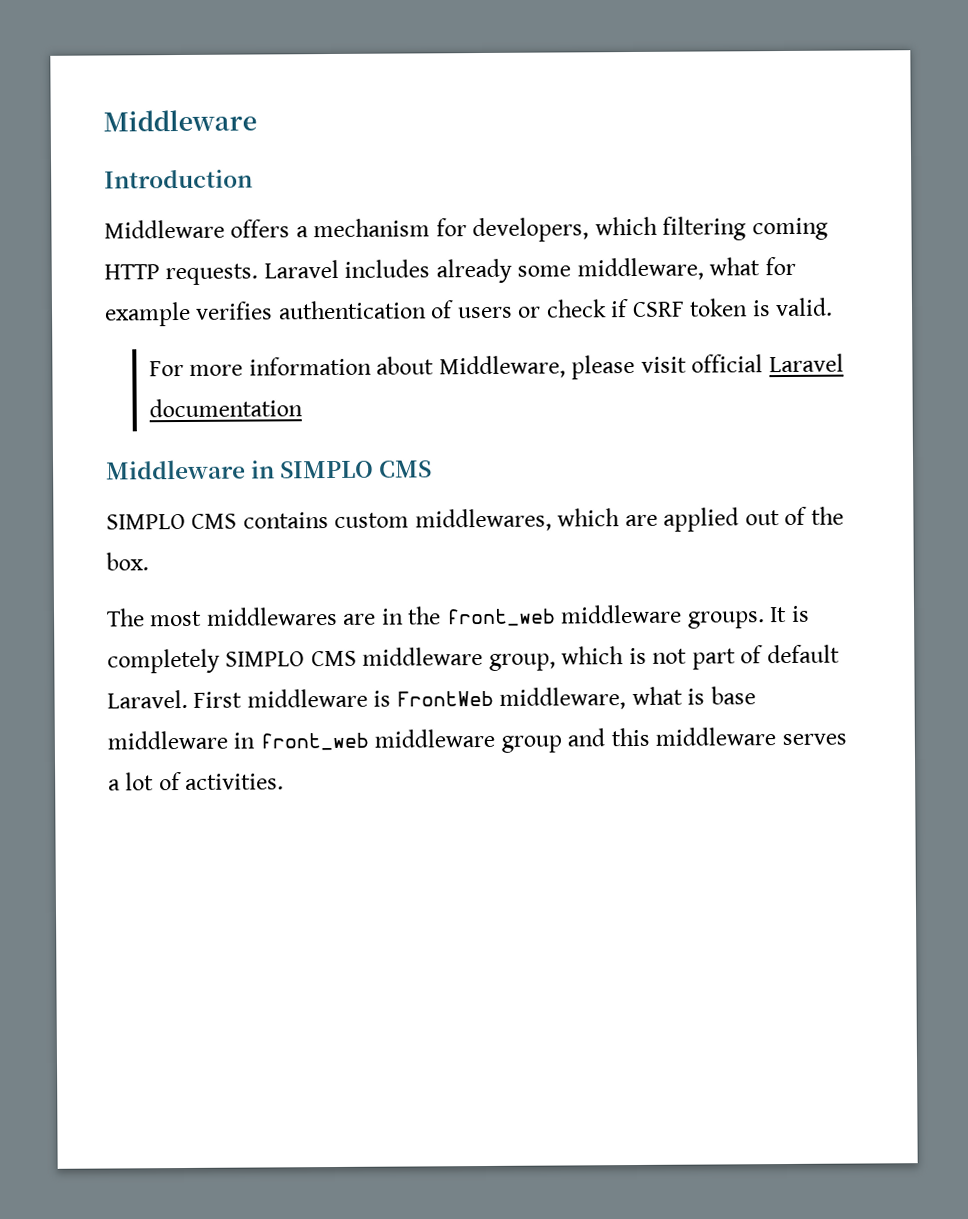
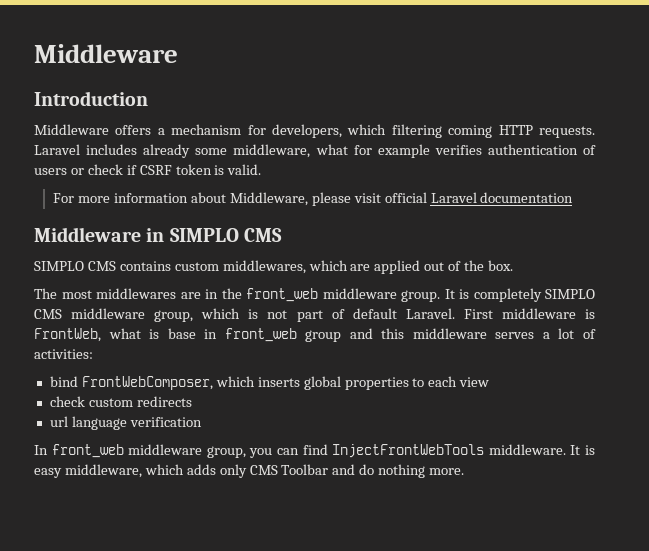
- The most middlewares are in the front_web middleware groups.
+ The most middlewares are in the front_web middleware group.
- First middleware is FrontWeb middleware, what is base middleware in front_web middleware group and this middleware serves a lot of activities.
+ First middleware is FrontWeb, what is base in front_web group and this middleware serves a lot of activities:
+ bind FrontWebComposer, which inserts global properties to each view
+ check custom redirects
+ url language verification
+ In front_web middleware group, you can find InjectFrontWebTools middleware. It is easy middleware, which adds only CMS Toolbar and do nothing more.

